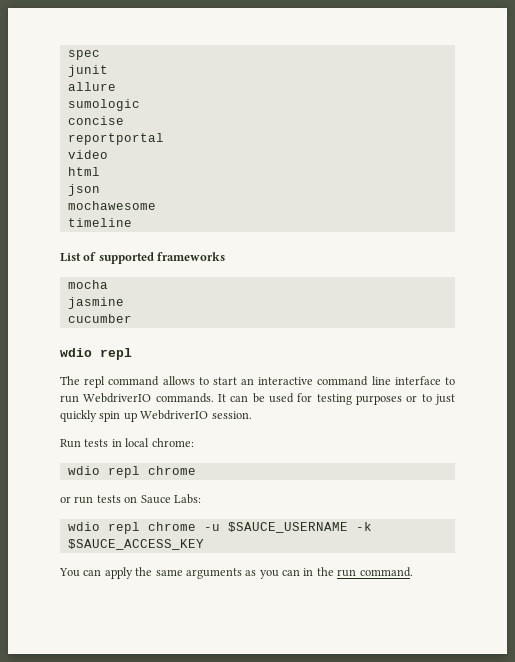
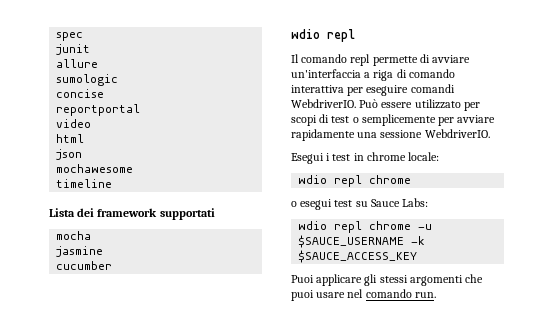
- List of supported frameworks
+ Lista dei framework supportati
- The repl command allows to start an interactive command line interface to run WebdriverIO commands. It can be used for testing purposes or to just quickly spin up WebdriverIO session.
- Run tests in local chrome:
+ Il comando repl permette di avviare un'interfaccia a riga di comando interattiva per eseguire comandi WebdriverIO. Può essere utilizzato per scopi di test o semplicemente per avviare rapidamente una sessione WebdriverIO.
+ Esegui i test in chrome locale:
- or run tests on Sauce Labs:
+ o esegui test su Sauce Labs:
- You can apply the same arguments as you can in the run command.
+ Puoi applicare gli stessi argomenti che puoi usare nel comando run.

